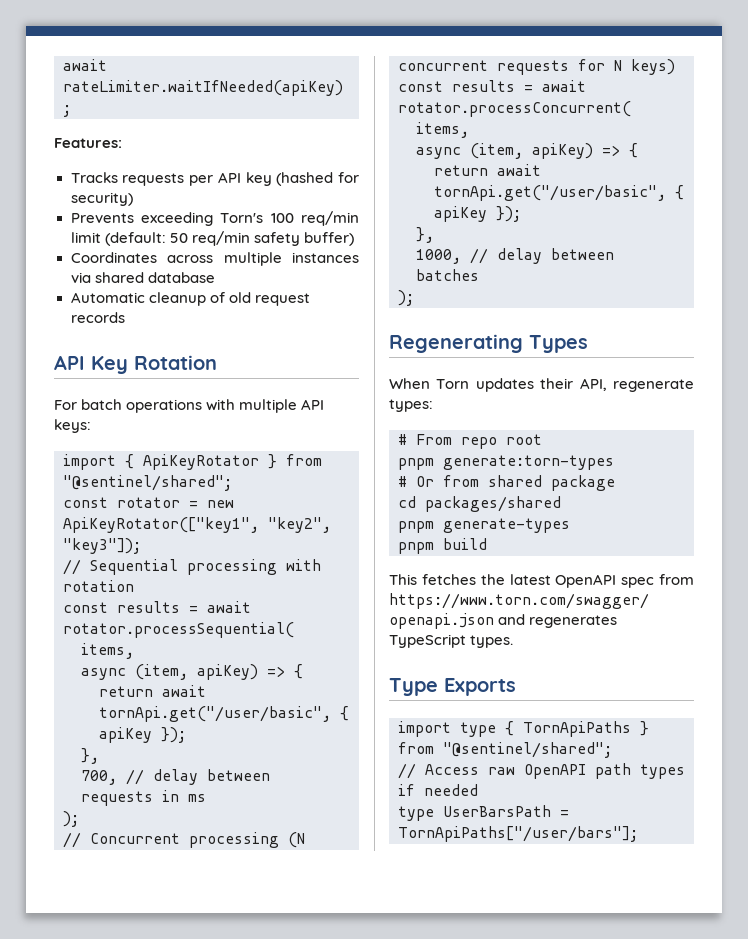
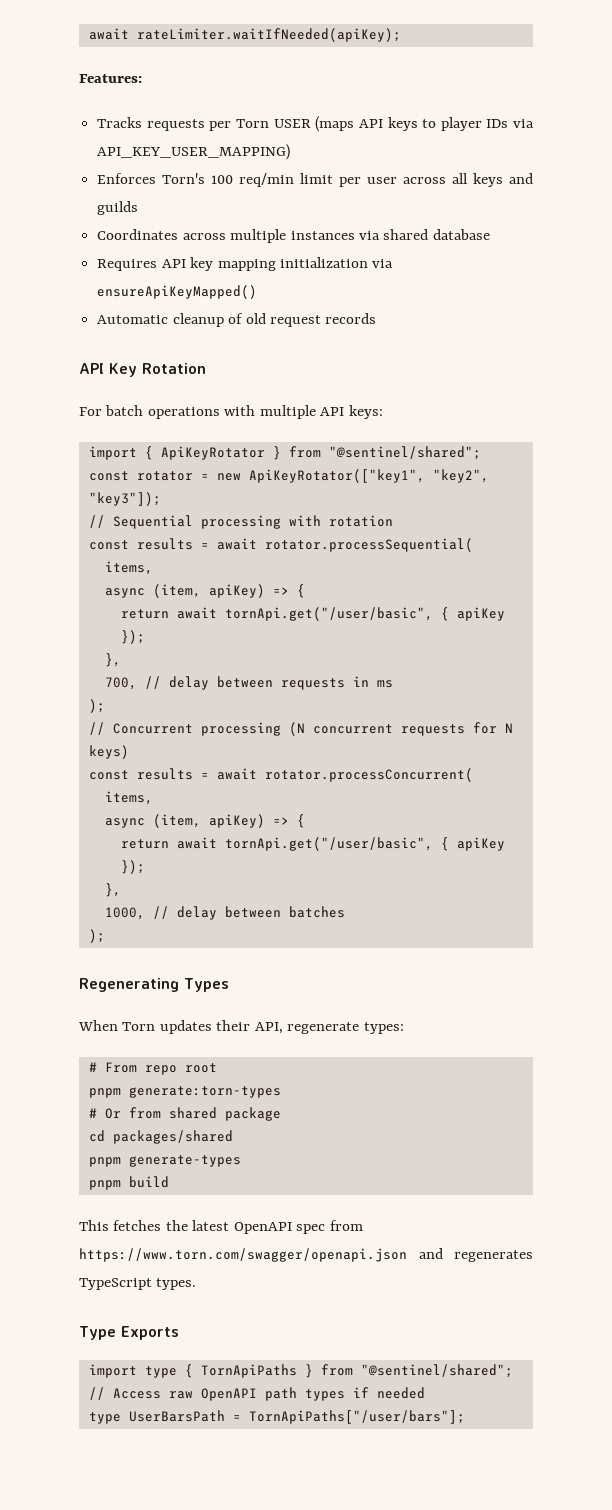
- Tracks requests per API key (hashed for security)
- Prevents exceeding Torn's 100 req/min limit (default: 50 req/min safety buffer)
+ Tracks requests per Torn USER (maps API keys to player IDs via API_KEY_USER_MAPPING)
+ Enforces Torn's 100 req/min limit per user across all keys and guilds
+ Requires API key mapping initialization via ensureApiKeyMapped()

